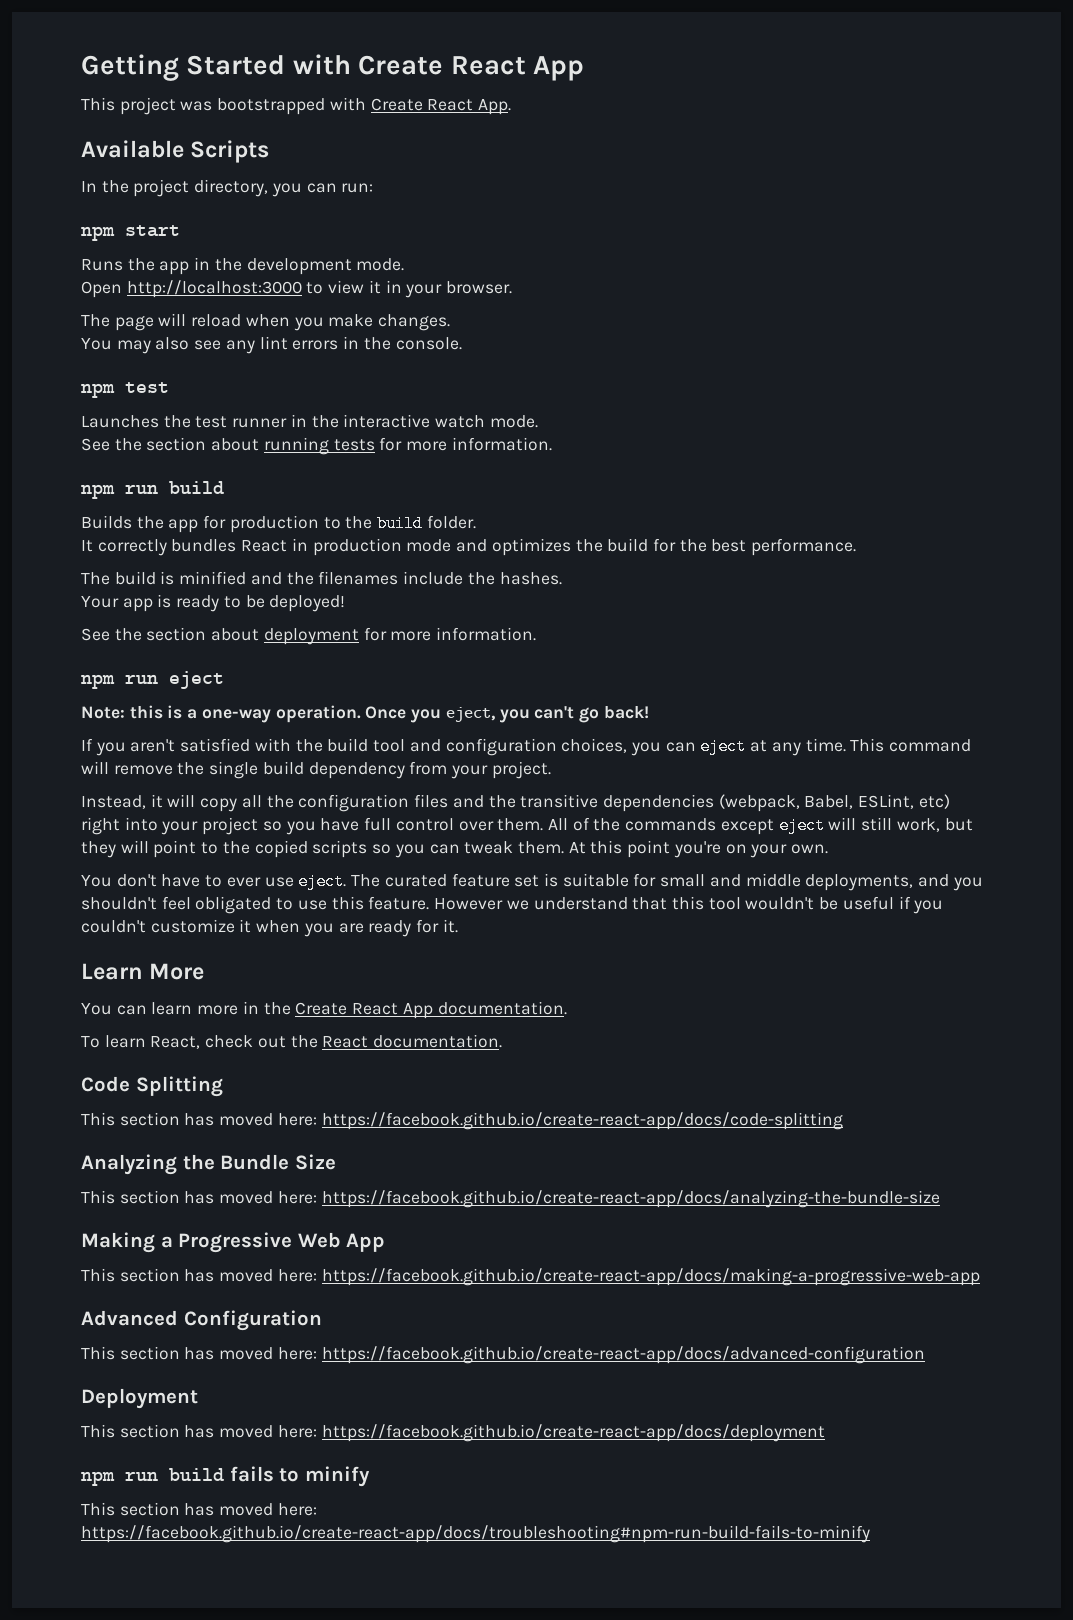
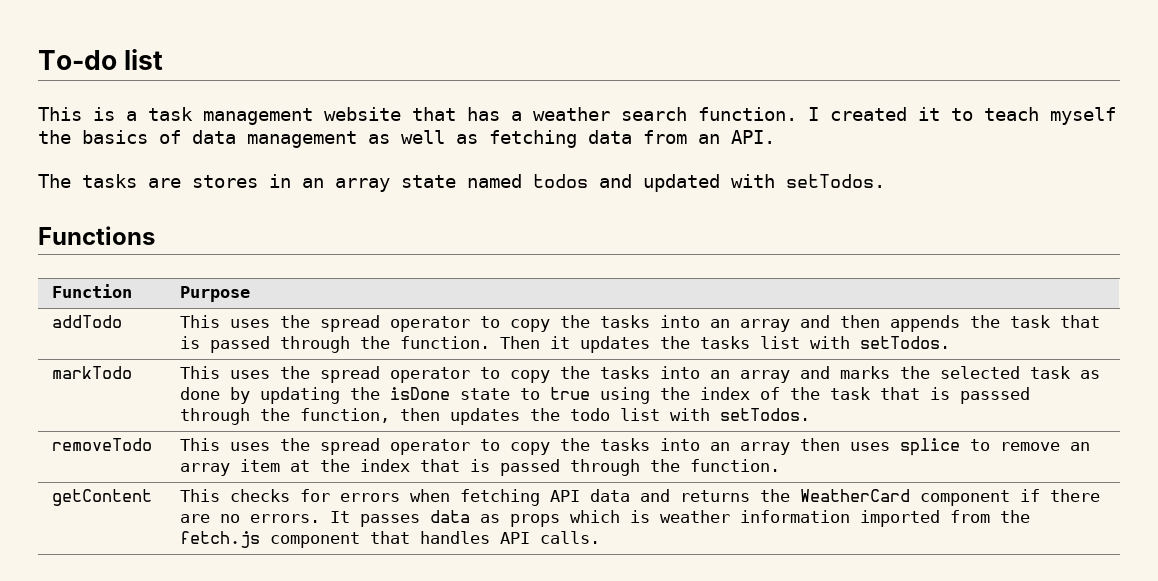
- Getting Started with Create React App
- This project was bootstrapped with Create React App.
- Available Scripts
- In the project directory, you can run:
- npm start
- Runs the app in the development mode.
- Open http://localhost:3000 to view it in your browser.
- The page will reload when you make changes.
- You may also see any lint errors in the console.
- npm test
- Launches the test runner in the interactive watch mode.
- See the section about running tests for more information.
- npm run build
- Builds the app for production to the build folder.
- It correctly bundles React in production mode and optimizes the build for the best performance.
- The build is minified and the filenames include the hashes.
- Your app is ready to be deployed!
- See the section about deployment for more information.
- npm run eject
- Note: this is a one-way operation. Once you eject, you can't go back!
- If you aren't satisfied with the build tool and configuration choices, you can eject at any time. This command will remove the single build dependency from your project.
- Instead, it will copy all the configuration files and the transitive dependencies (webpack, Babel, ESLint, etc) right into your project so you have full control over them. All of the commands except eject will still work, but they will point to the copied scripts so you can tweak them. At this point you're on your own.
- You don't have to ever use eject. The curated feature set is suitable for small and middle deployments, and you shouldn't feel obligated to use this feature. However we understand that this tool wouldn't be useful if you couldn't customize it when you are ready for it.
- Learn More
- You can learn more in the Create React App documentation.
- To learn React, check out the React documentation.
- Code Splitting
- This section has moved here: https://facebook.github.io/create-react-app/docs/code-splitting
- Analyzing the Bundle Size
- This section has moved here: https://facebook.github.io/create-react-app/docs/analyzing-the-bundle-size
- Making a Progressive Web App
- This section has moved here: https://facebook.github.io/create-react-app/docs/making-a-progressive-web-app
- Advanced Configuration
- This section has moved here: https://facebook.github.io/create-react-app/docs/advanced-configuration
- Deployment
- This section has moved here: https://facebook.github.io/create-react-app/docs/deployment
- npm run build fails to minify
- This section has moved here: https://facebook.github.io/create-react-app/docs/troubleshooting#npm-run-build-fails-to-minify
+ To-do list
+ This is a task management website that has a weather search function. I created it to teach myself the basics of data management as well as fetching data from an API.
+ The tasks are stores in an array state named todos and updated with setTodos.
+ Functions
+ Function | Purpose
+ addTodo | This uses the spread operator to copy the tasks into an array and then appends the task that is passed through the function. Then it updates the tasks list with setTodos.
+ markTodo | This uses the spread operator to copy the tasks into an array and marks the selected task as done by updating the isDone state to true using the index of the task that is passsed through the function, then updates the todo list with setTodos.
+ removeTodo | This uses the spread operator to copy the tasks into an array then uses splice to remove an array item at the index that is passed through the function.
+ getContent | This checks for errors when fetching API data and returns the WeatherCard component if there are no errors. It passes data as props which is weather information imported from the fetch.js component that handles API calls.

